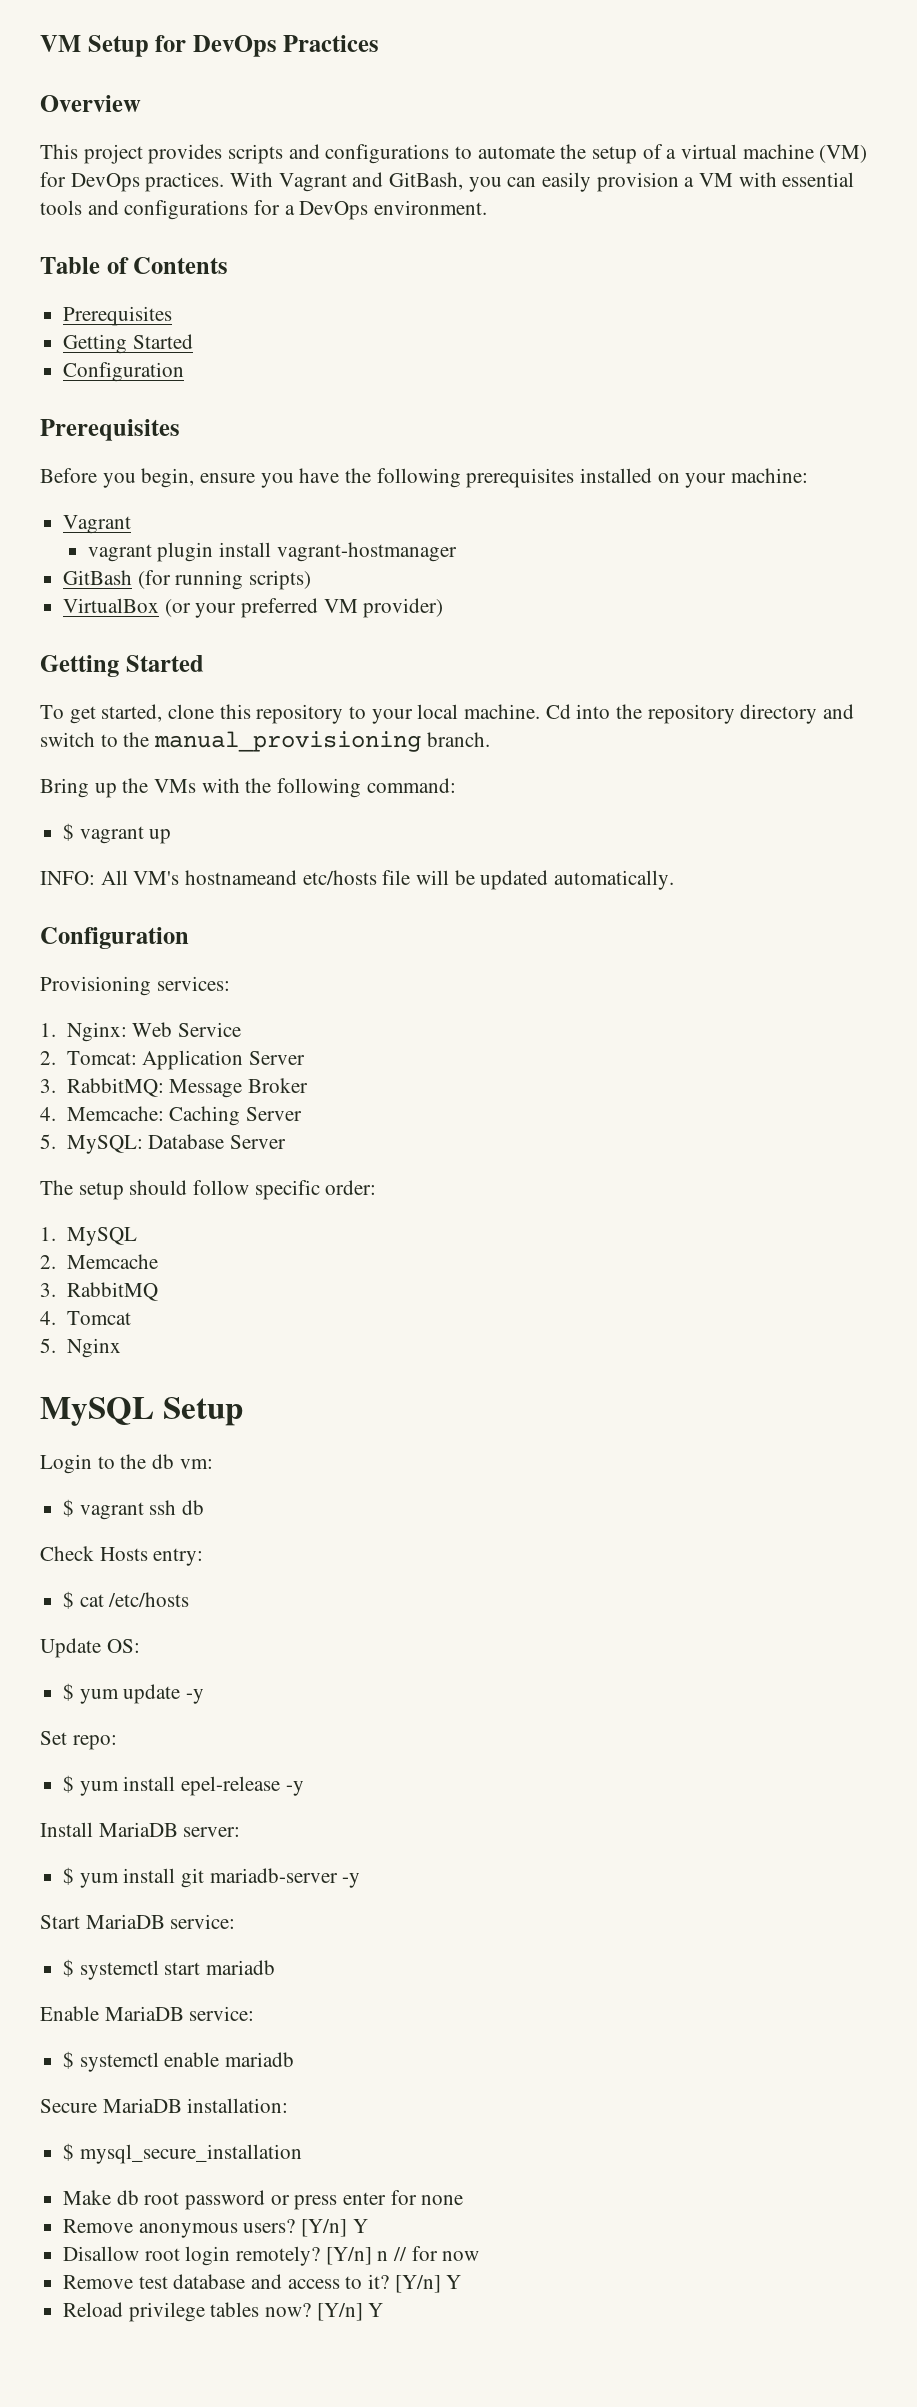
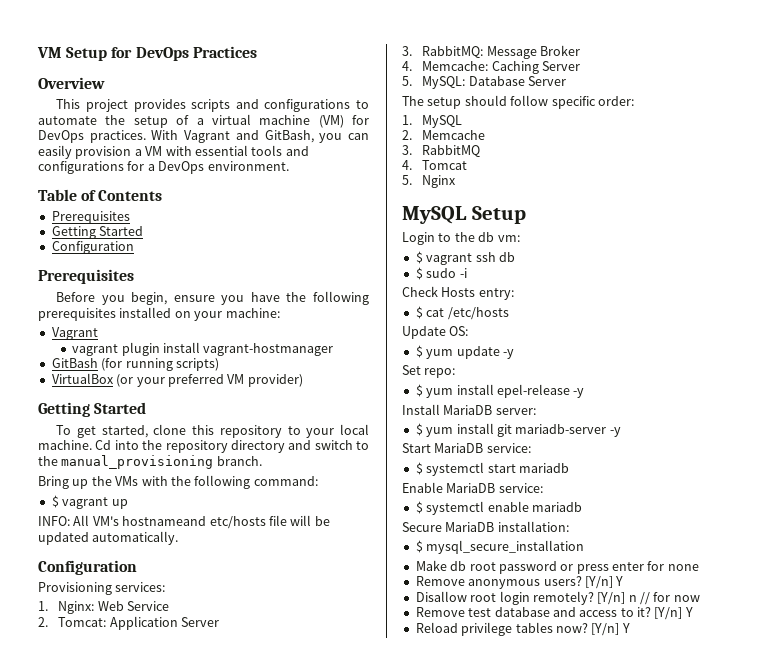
+ $ sudo -i

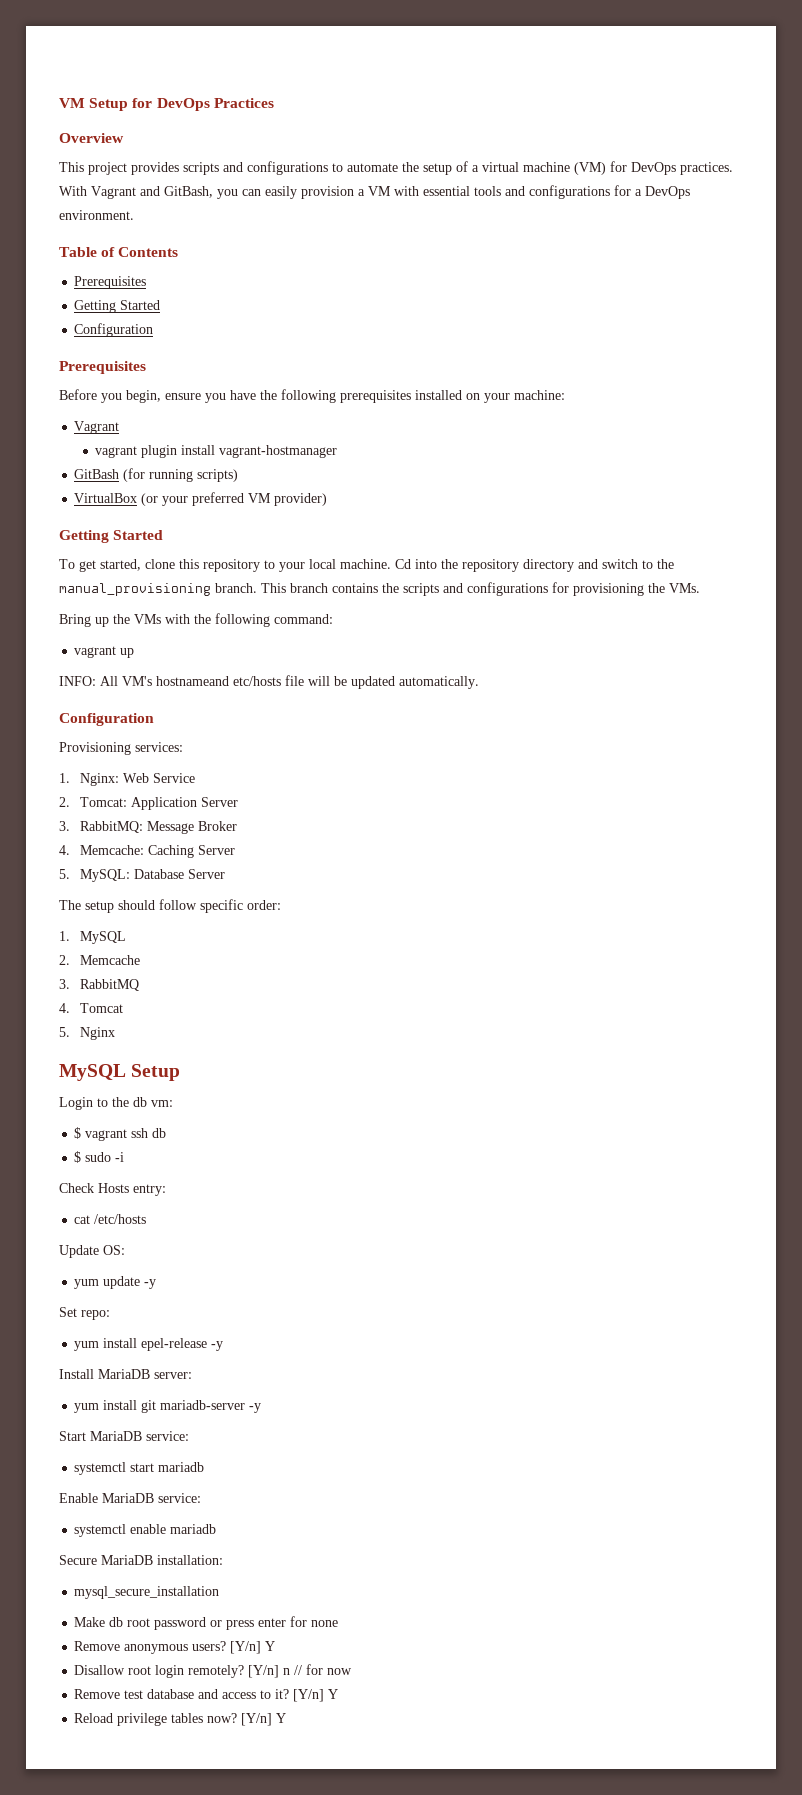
+ This branch contains the scripts and configurations for provisioning the VMs.
- $ vagrant up
+ vagrant up
- $ cat /etc/hosts
+ cat /etc/hosts
- $ yum update -y
+ yum update -y
- $ yum install epel-release -y
+ yum install epel-release -y
- $ yum install git mariadb-server -y
+ yum install git mariadb-server -y
- $ systemctl start mariadb
+ systemctl start mariadb
- $ systemctl enable mariadb
+ systemctl enable mariadb
- $ mysql_secure_installation
+ mysql_secure_installation

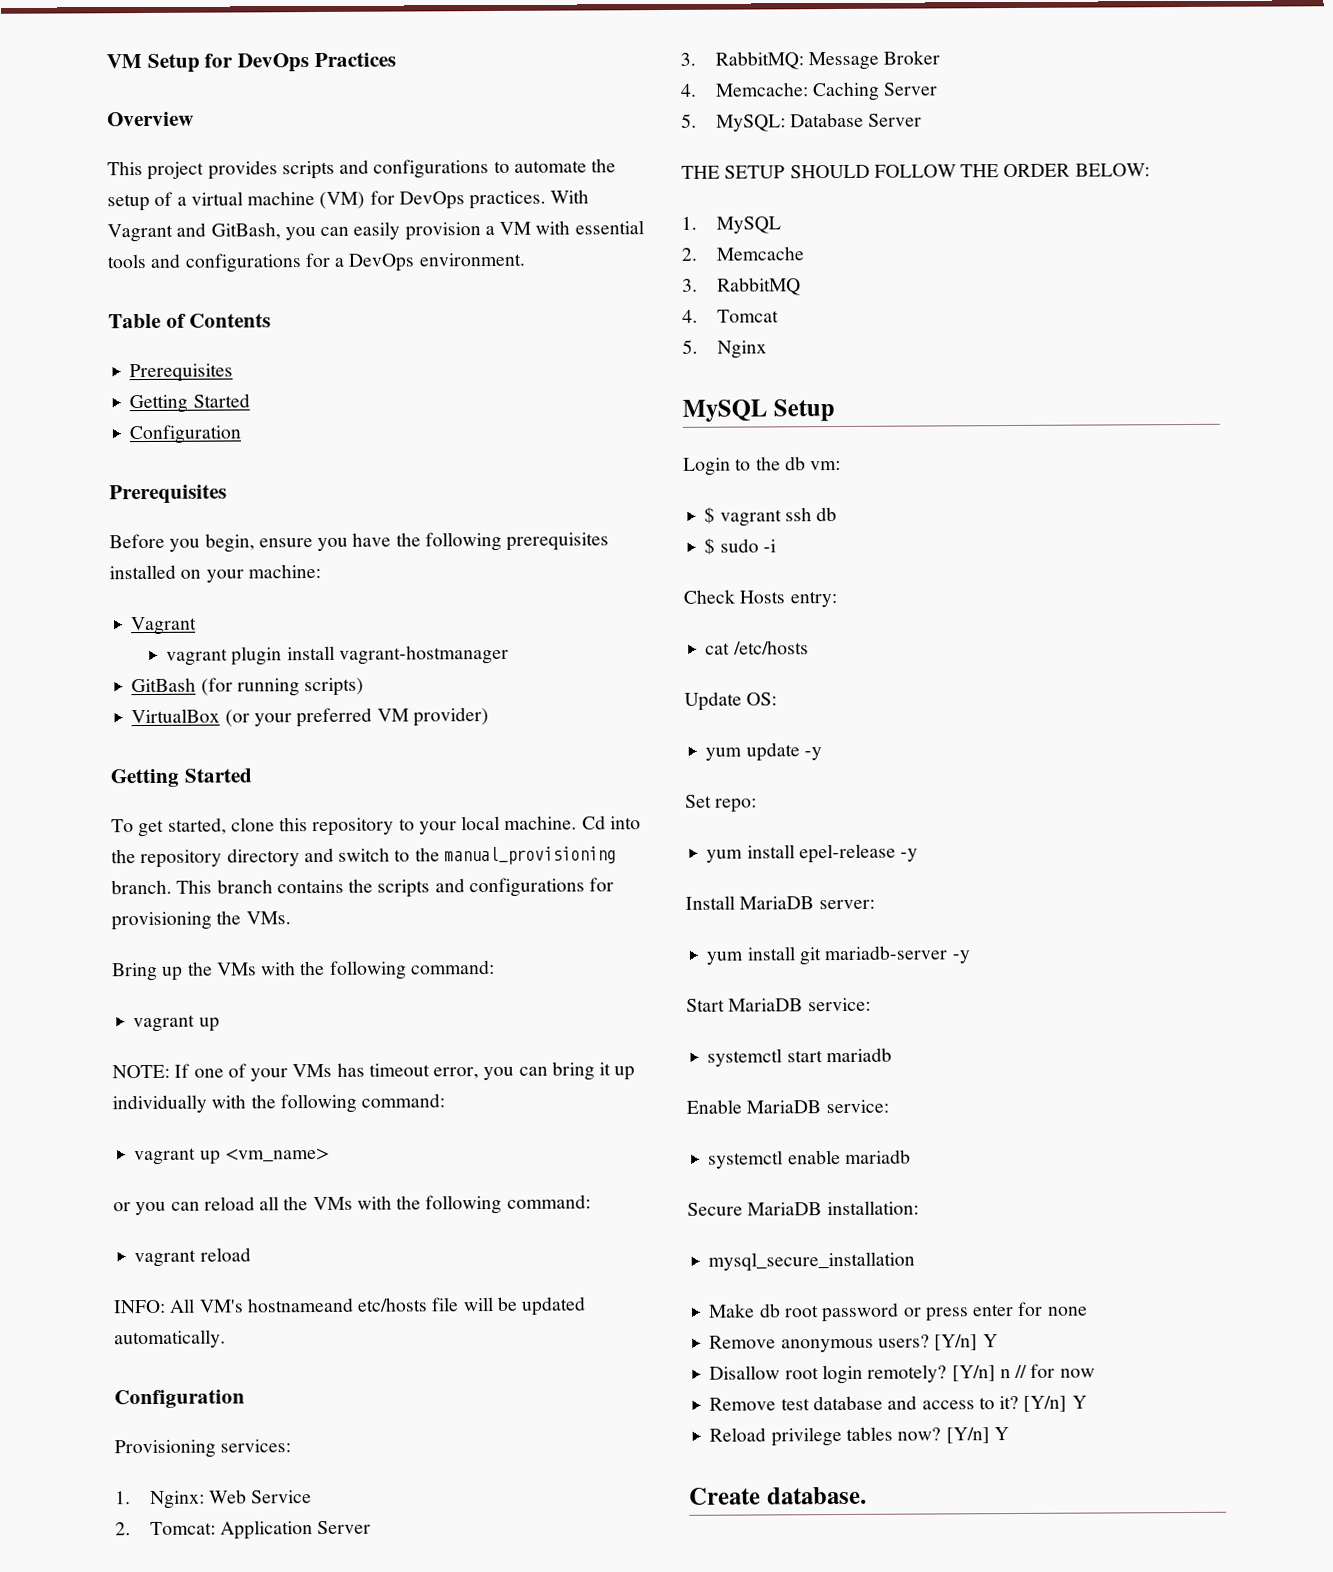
+ NOTE: If one of your VMs has timeout error, you can bring it up individually with the following command:
+ vagrant up <vm_name>
+ or you can reload all the VMs with the following command:
+ vagrant reload
- The setup should follow specific order:
+ THE SETUP SHOULD FOLLOW THE ORDER BELOW:
+ Create database.

